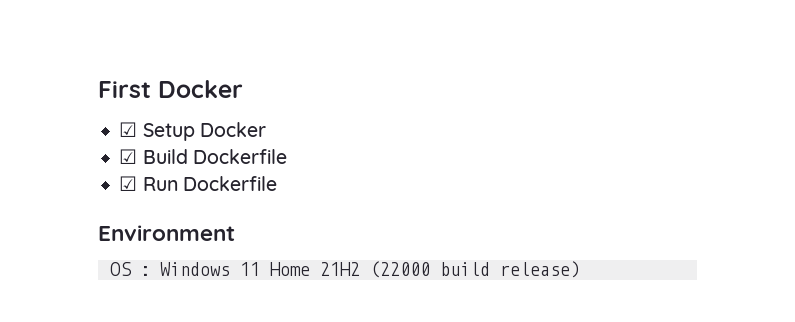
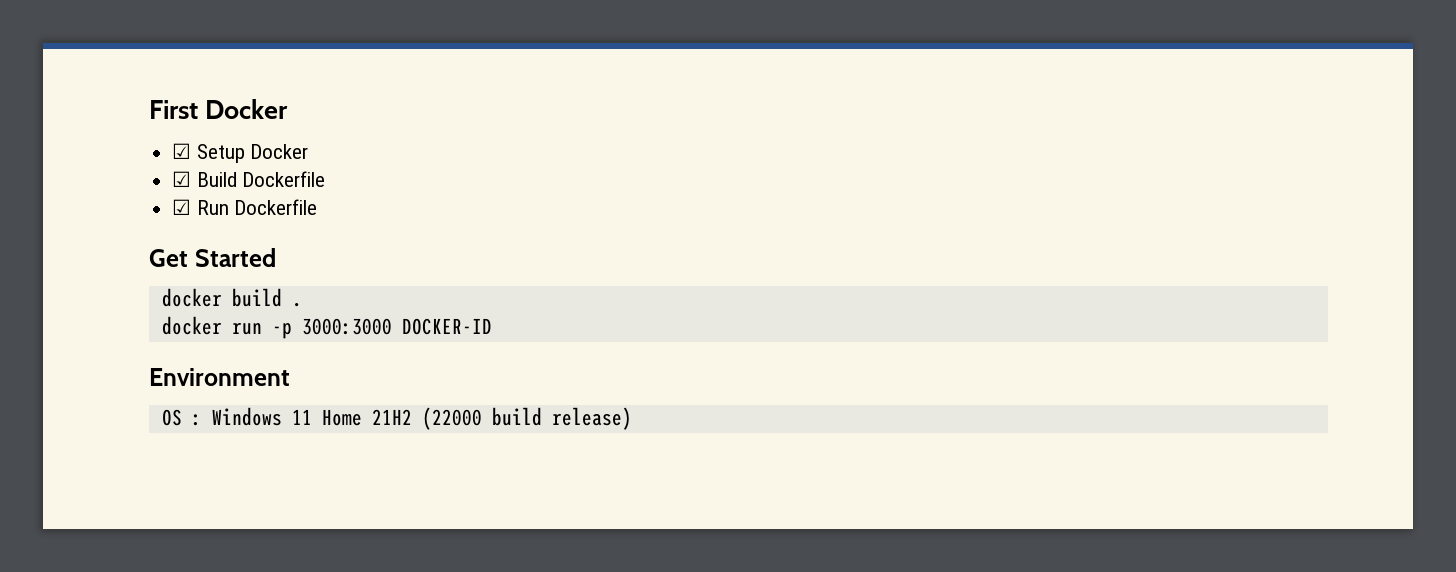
+ Get Started
+ docker build .
+ docker run -p 3000:3000 DOCKER-ID

